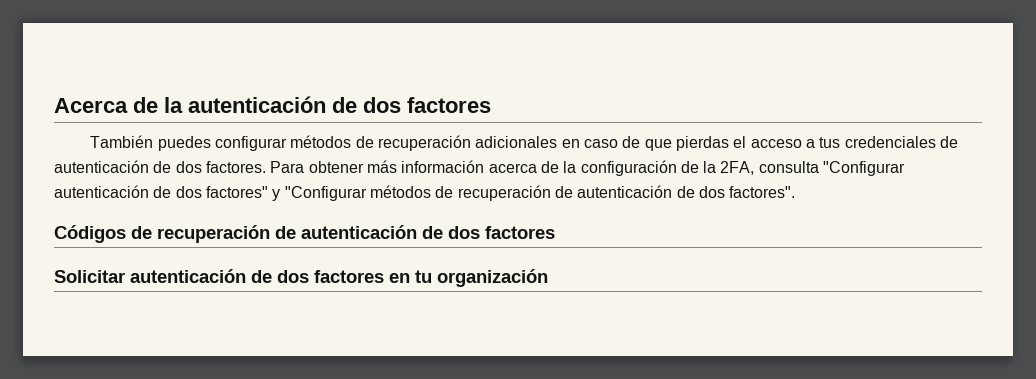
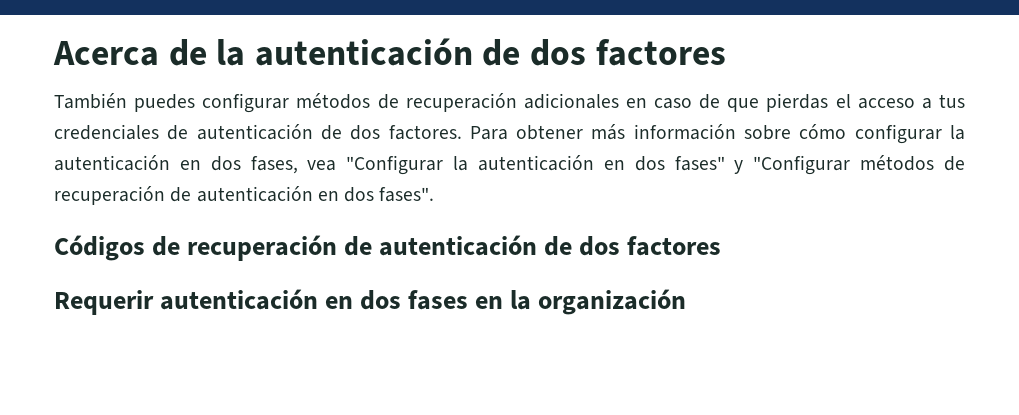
- Para obtener más información acerca de la configuración de la 2FA, consulta "Configurar autenticación de dos factores" y "Configurar métodos de recuperación de autenticación de dos factores".
+ Para obtener más información sobre cómo configurar la autenticación en dos fases, vea "Configurar la autenticación en dos fases" y "Configurar métodos de recuperación de autenticación en dos fases".
- Solicitar autenticación de dos factores en tu organización
+ Requerir autenticación en dos fases en la organización

